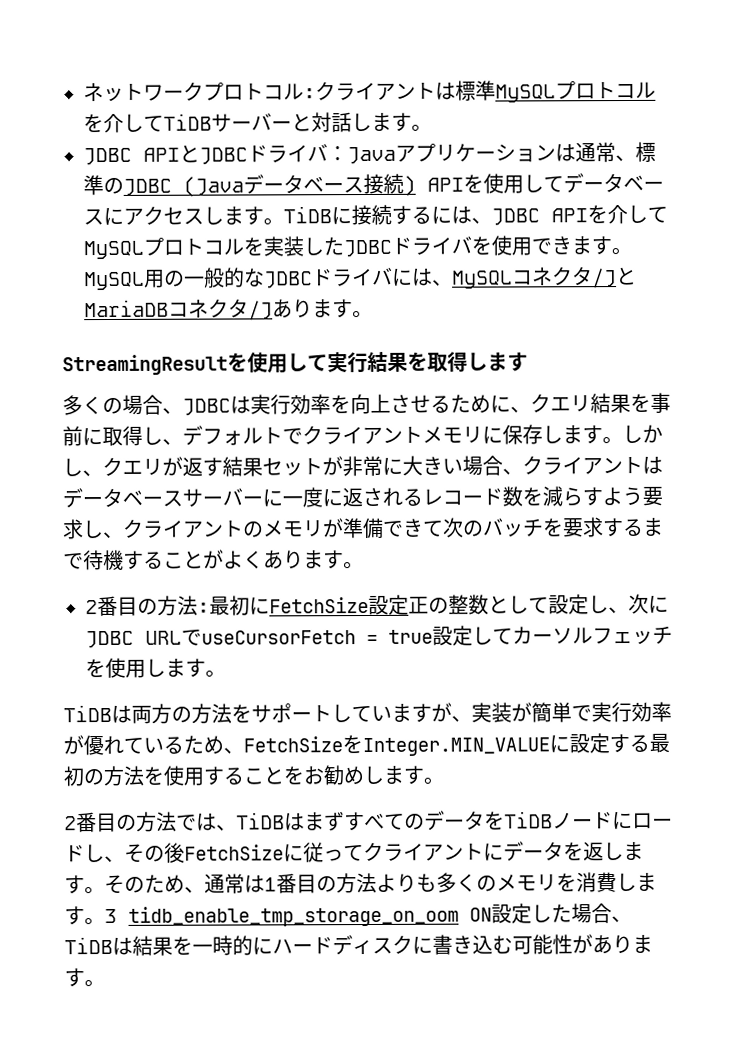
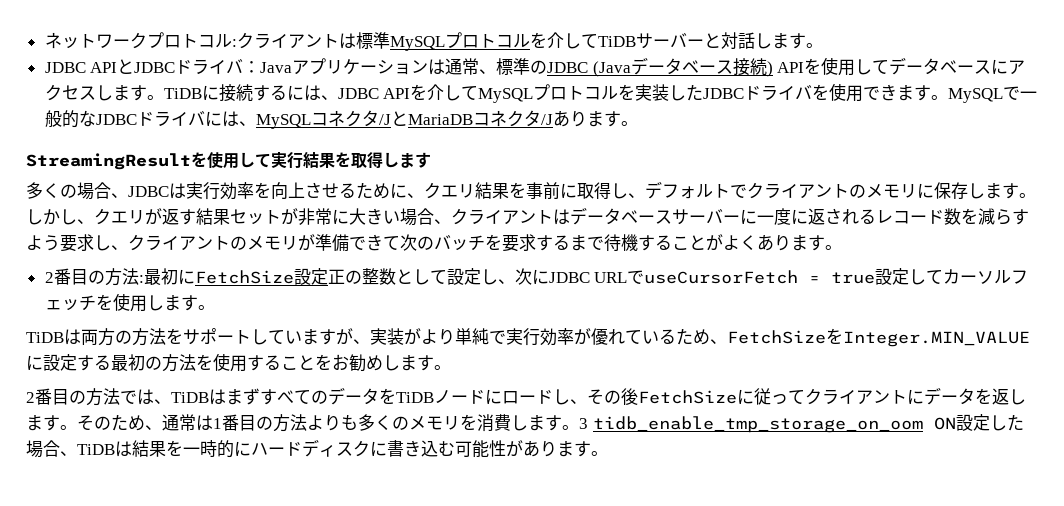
- MySQL用の一般的なJDBCドライバには、MySQLコネクタ/JとMariaDBコネクタ/Jあります。
+ MySQLで一般的なJDBCドライバには、MySQLコネクタ/JとMariaDBコネクタ/Jあります。
- 多くの場合、JDBCは実行効率を向上させるために、クエリ結果を事前に取得し、デフォルトでクライアントメモリに保存します。
+ 多くの場合、JDBCは実行効率を向上させるために、クエリ結果を事前に取得し、デフォルトでクライアントのメモリに保存します。
- TiDBは両方の方法をサポートしていますが、実装が簡単で実行効率が優れているため、FetchSizeをInteger.MIN_VALUEに設定する最初の方法を使用することをお勧めします。
+ TiDBは両方の方法をサポートしていますが、実装がより単純で実行効率が優れているため、FetchSizeをInteger.MIN_VALUEに設定する最初の方法を使用することをお勧めします。

